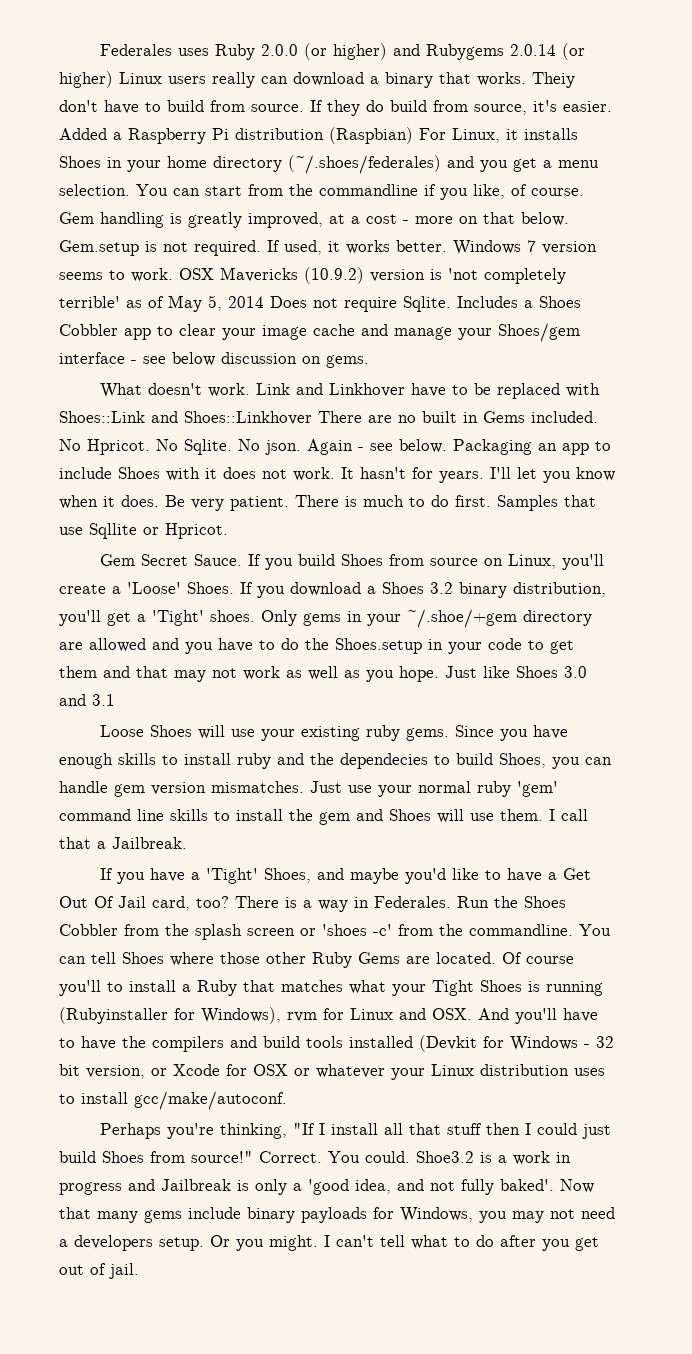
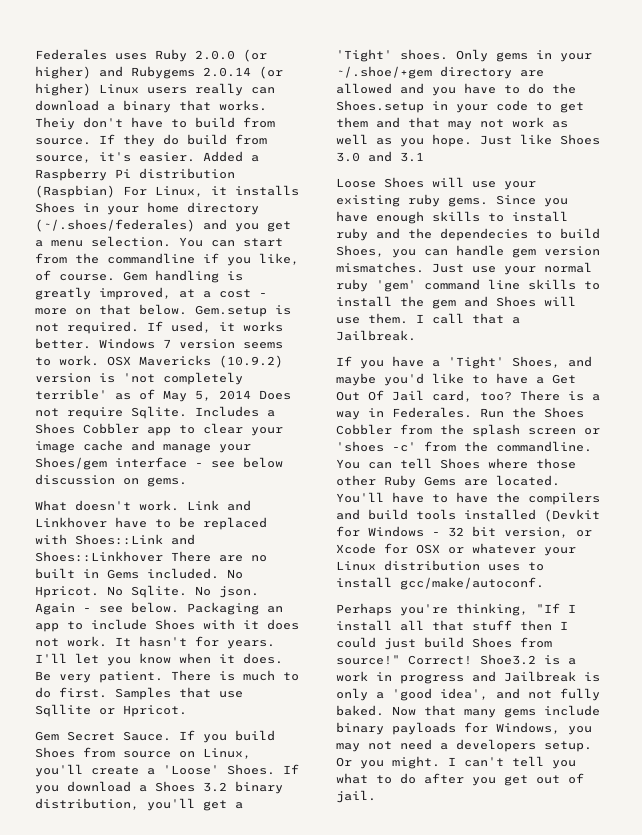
- Of course you'll to install a Ruby that matches what your Tight Shoes is running (Rubyinstaller for Windows), rvm for Linux and OSX. And you'll have to have the compilers and build tools installed (Devkit for Windows - 32 bit version, or Xcode for OSX or whatever your Linux distribution uses to install gcc/make/autoconf.
+ You'll have to have the compilers and build tools installed (Devkit for Windows - 32 bit version, or Xcode for OSX or whatever your Linux distribution uses to install gcc/make/autoconf.
- Correct. You could.
+ Correct!
- Shoe3.2 is a work in progress and Jailbreak is only a 'good idea, and not fully baked'.
+ Shoe3.2 is a work in progress and Jailbreak is only a 'good idea', and not fully baked.
- I can't tell what to do after you get out of jail.
+ I can't tell you what to do after you get out of jail.

